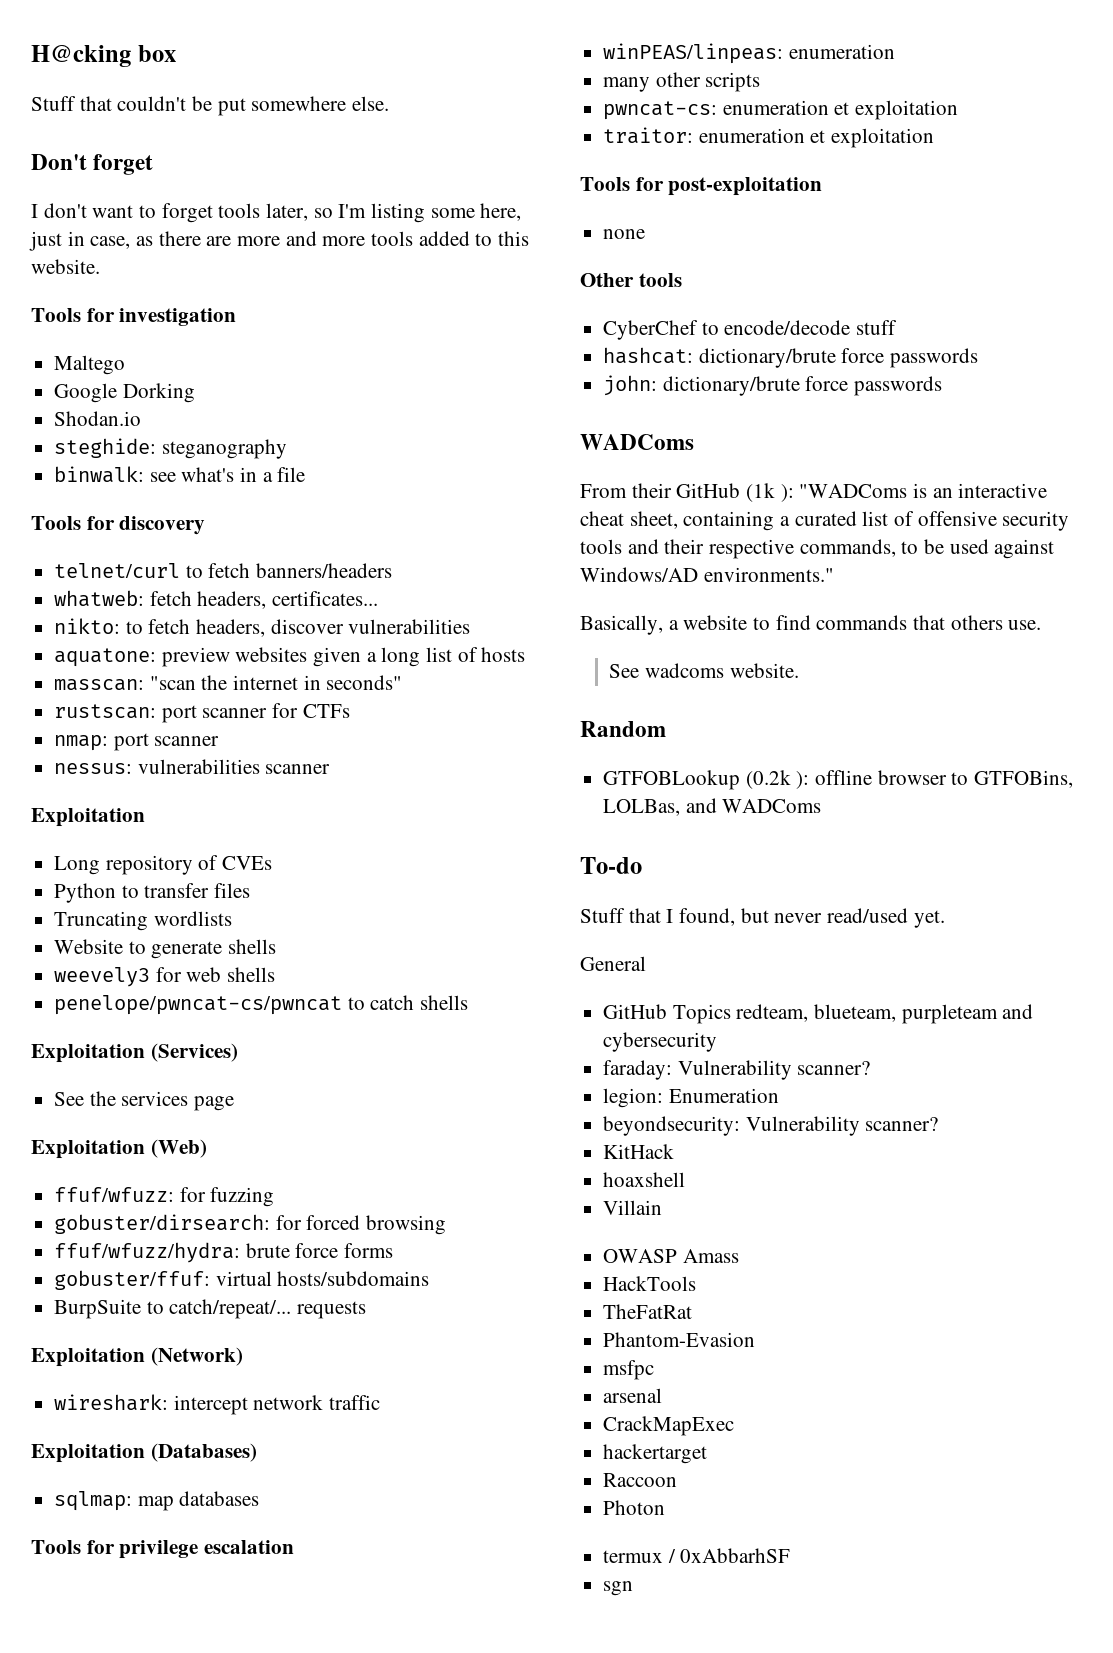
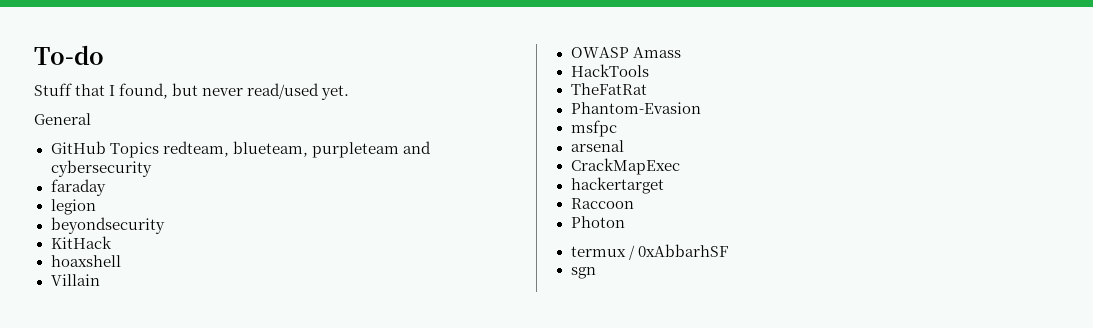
- H@cking box
- Stuff that couldn't be put somewhere else.
- Don't forget
- I don't want to forget tools later, so I'm listing some here, just in case, as there are more and more tools added to this website.
- Tools for investigation
- Maltego
- Google Dorking
- Shodan.io
- steghide: steganography
- binwalk: see what's in a file
- Tools for discovery
- telnet/curl to fetch banners/headers
- whatweb: fetch headers, certificates...
- nikto: to fetch headers, discover vulnerabilities
- aquatone: preview websites given a long list of hosts
- masscan: "scan the internet in seconds"
- rustscan: port scanner for CTFs
- nmap: port scanner
- nessus: vulnerabilities scanner
- Exploitation
- Long repository of CVEs
- Python to transfer files
- Truncating wordlists
- Website to generate shells
- weevely3 for web shells
- penelope/pwncat-cs/pwncat to catch shells
- Exploitation (Services)
- See the services page
- Exploitation (Web)
- ffuf/wfuzz: for fuzzing
- gobuster/dirsearch: for forced browsing
- ffuf/wfuzz/hydra: brute force forms
- gobuster/ffuf: virtual hosts/subdomains
- BurpSuite to catch/repeat/... requests
- Exploitation (Network)
- wireshark: intercept network traffic
- Exploitation (Databases)
- sqlmap: map databases
- Tools for privilege escalation
- winPEAS/linpeas: enumeration
- many other scripts
- pwncat-cs: enumeration et exploitation
- traitor: enumeration et exploitation
- Tools for post-exploitation
- none
- Other tools
- CyberChef to encode/decode stuff
- hashcat: dictionary/brute force passwords
- john: dictionary/brute force passwords
- WADComs
- From their GitHub (1k ): "WADComs is an interactive cheat sheet, containing a curated list of offensive security tools and their respective commands, to be used against Windows/AD environments."
- Basically, a website to find commands that others use.
- See wadcoms website.
- Random
- GTFOBLookup (0.2k ): offline browser to GTFOBins, LOLBas, and WADComs
- faraday: Vulnerability scanner?
- legion: Enumeration
- beyondsecurity: Vulnerability scanner?
+ faraday
+ legion
+ beyondsecurity

